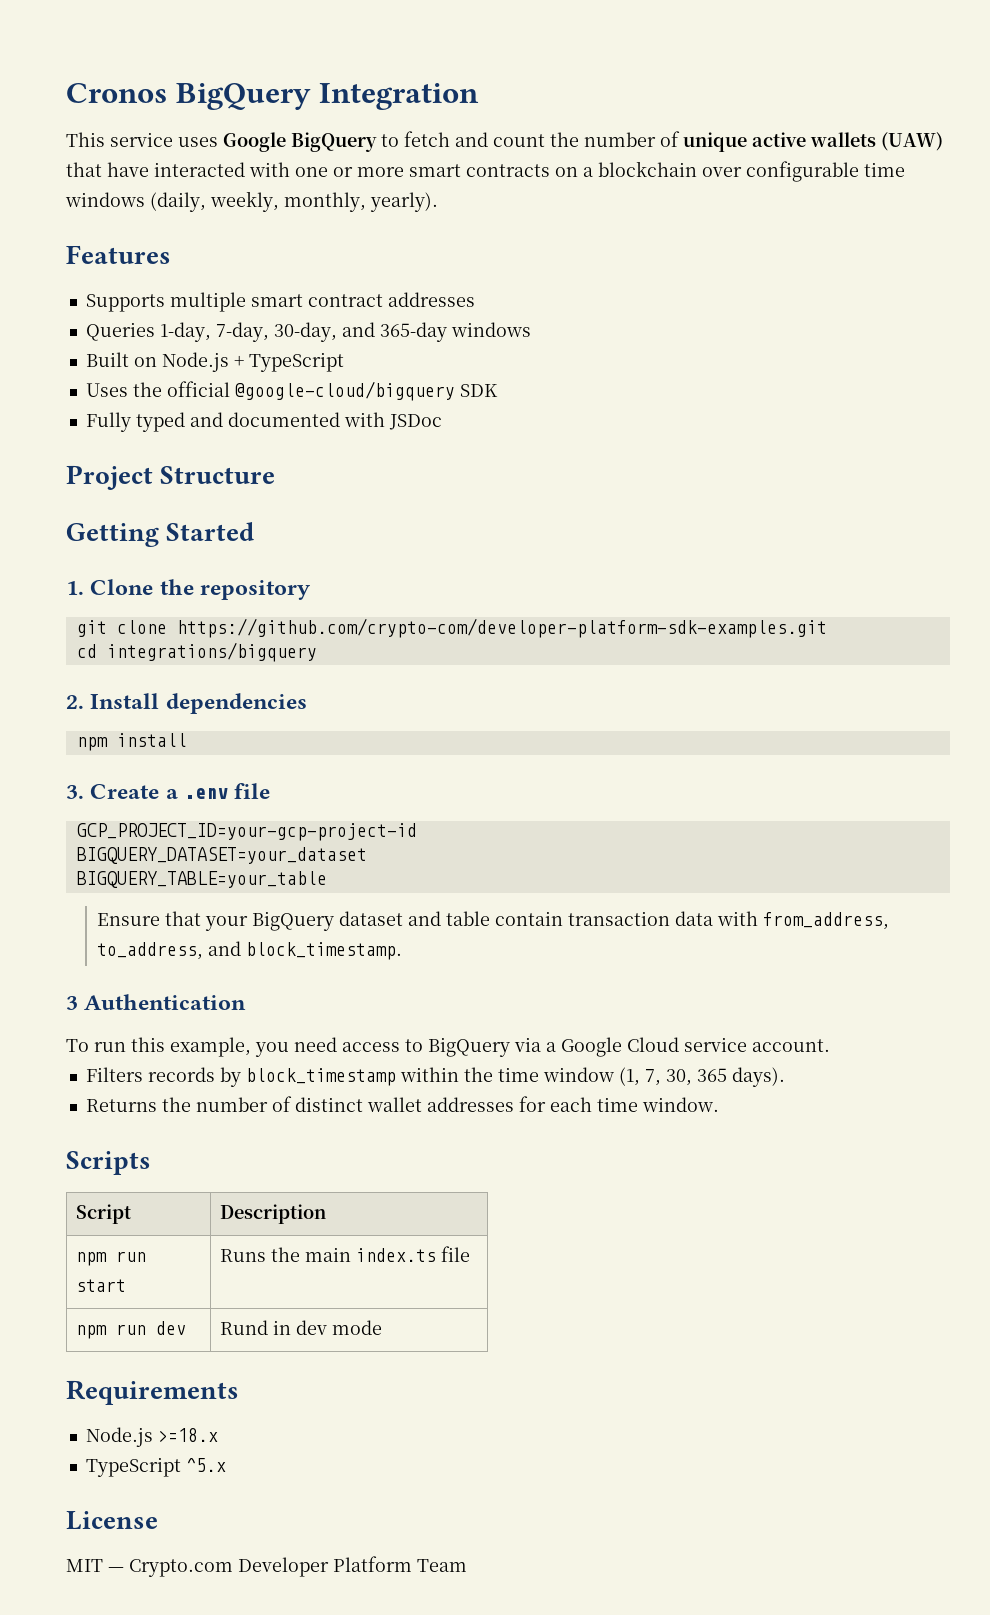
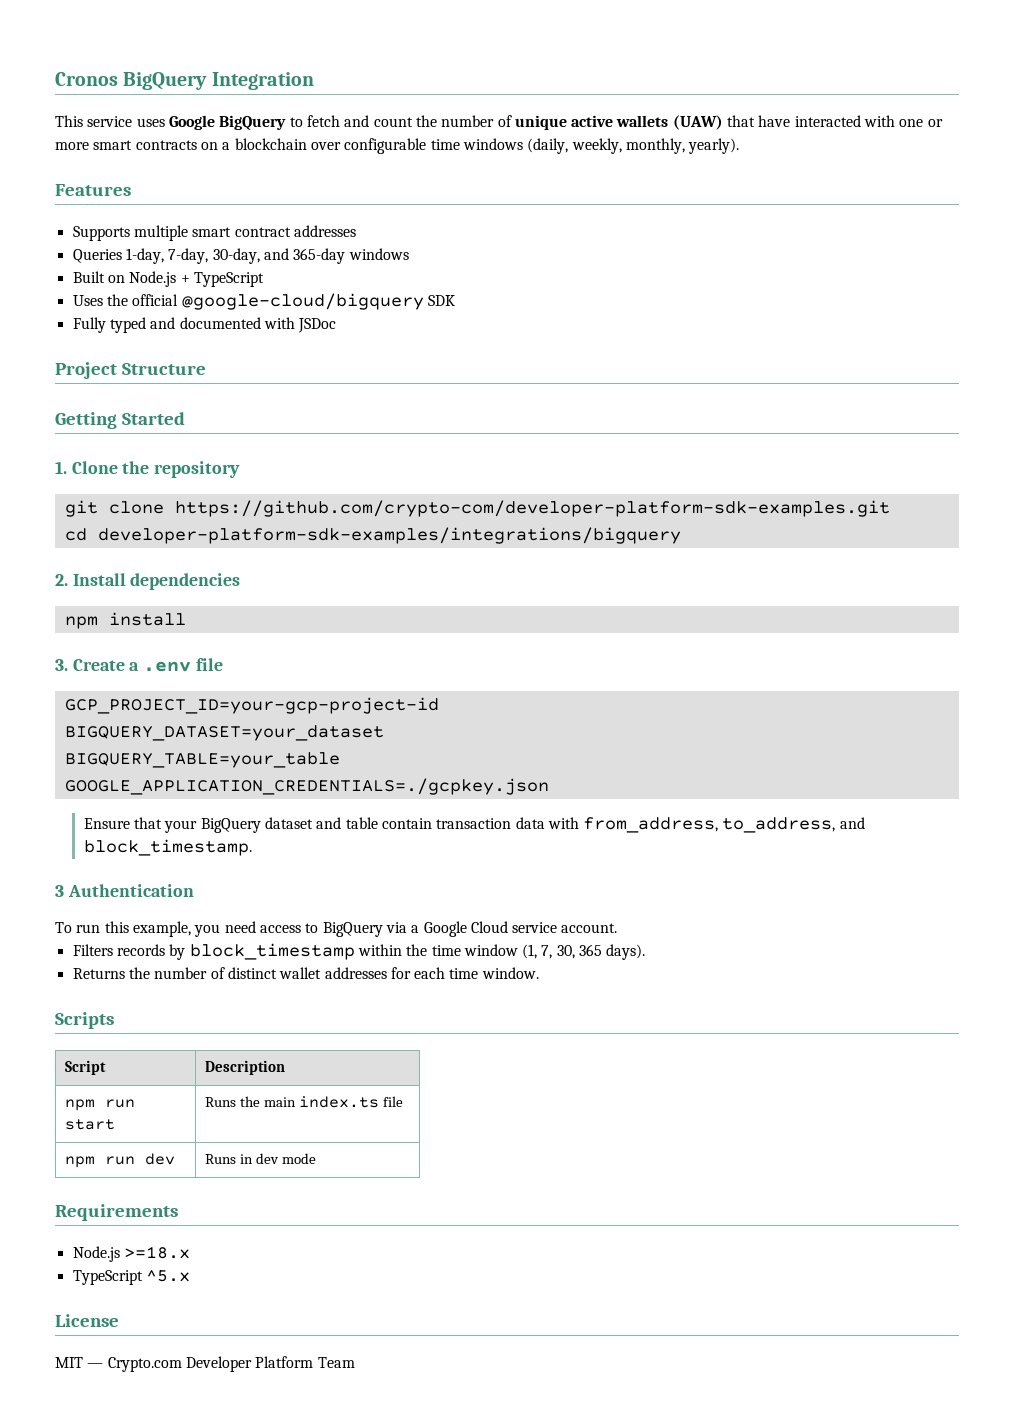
- cd integrations/bigquery
+ cd developer-platform-sdk-examples/integrations/bigquery
+ GOOGLE_APPLICATION_CREDENTIALS=./gcpkey.json
- npm run dev | Rund in dev mode
+ npm run dev | Runs in dev mode

